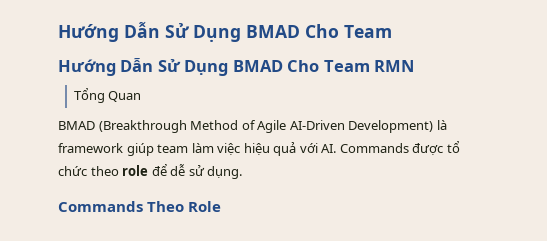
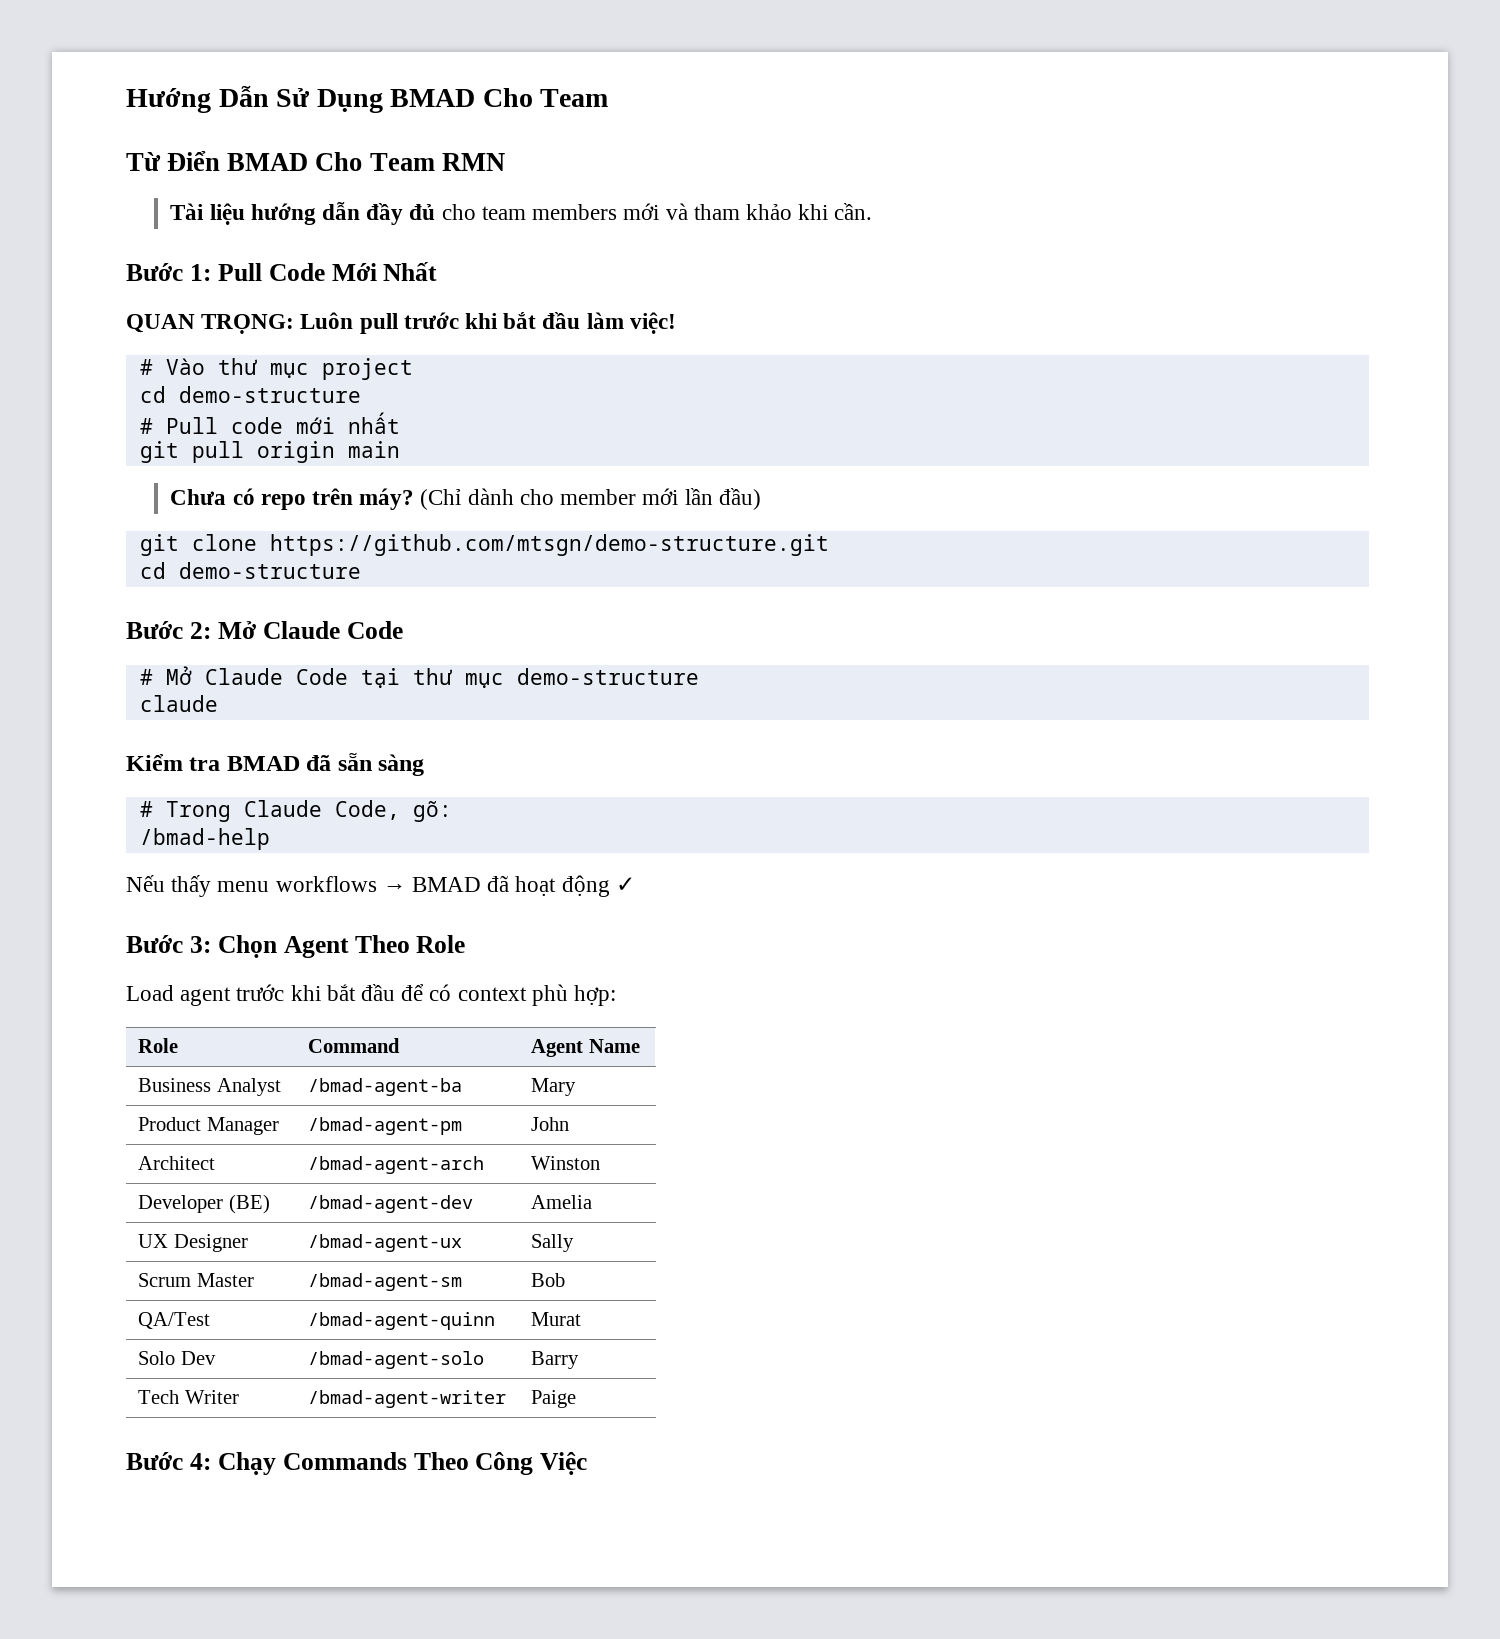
- Hướng Dẫn Sử Dụng BMAD Cho Team RMN
+ Từ Điển BMAD Cho Team RMN
- Tổng Quan
- BMAD (Breakthrough Method of Agile AI-Driven Development) là framework giúp team làm việc hiệu quả với AI. Commands được tổ chức theo role để dễ sử dụng.
- Commands Theo Role
+ Tài liệu hướng dẫn đầy đủ cho team members mới và tham khảo khi cần.
+ Bước 1: Pull Code Mới Nhất
+ QUAN TRỌNG: Luôn pull trước khi bắt đầu làm việc!
+ # Vào thư mục project
+ cd demo-structure
+ # Pull code mới nhất
+ git pull origin main
+ Chưa có repo trên máy? (Chỉ dành cho member mới lần đầu)
+ git clone https://github.com/mtsgn/demo-structure.git
+ cd demo-structure
+ Bước 2: Mở Claude Code
+ # Mở Claude Code tại thư mục demo-structure
+ claude
+ Kiểm tra BMAD đã sẵn sàng
+ # Trong Claude Code, gõ:
+ /bmad-help
+ Nếu thấy menu workflows → BMAD đã hoạt động ✓
+ Bước 3: Chọn Agent Theo Role
+ Load agent trước khi bắt đầu để có context phù hợp:
+ Role | Command | Agent Name
+ Business Analyst | /bmad-agent-ba | Mary
+ Product Manager | /bmad-agent-pm | John
+ Architect | /bmad-agent-arch | Winston
+ Developer (BE) | /bmad-agent-dev | Amelia
+ UX Designer | /bmad-agent-ux | Sally
+ Scrum Master | /bmad-agent-sm | Bob
+ QA/Test | /bmad-agent-quinn | Murat
+ Solo Dev | /bmad-agent-solo | Barry
+ Tech Writer | /bmad-agent-writer | Paige
+ Bước 4: Chạy Commands Theo Công Việc

